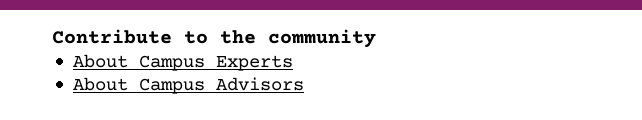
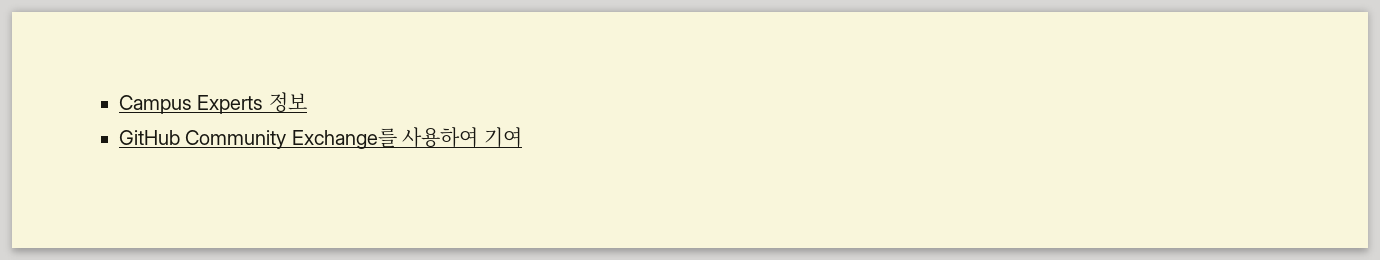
- Contribute to the community
- About Campus Experts
- About Campus Advisors
+ Campus Experts 정보
+ GitHub Community Exchange를 사용하여 기여

